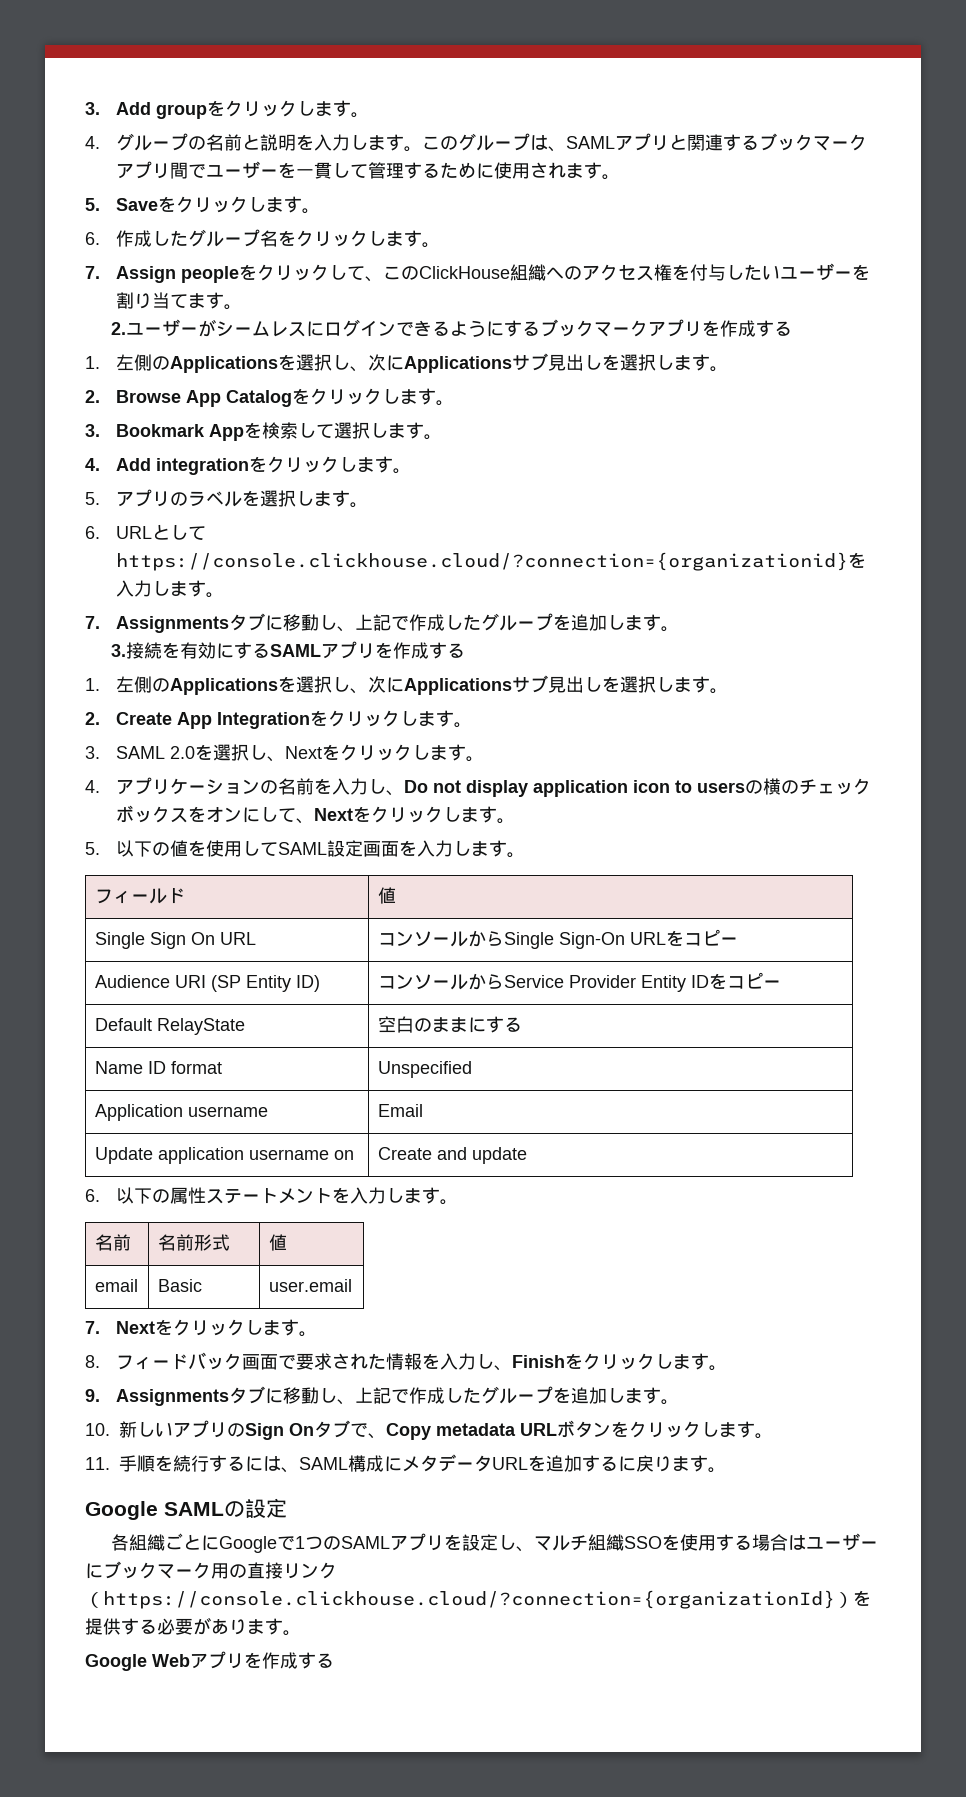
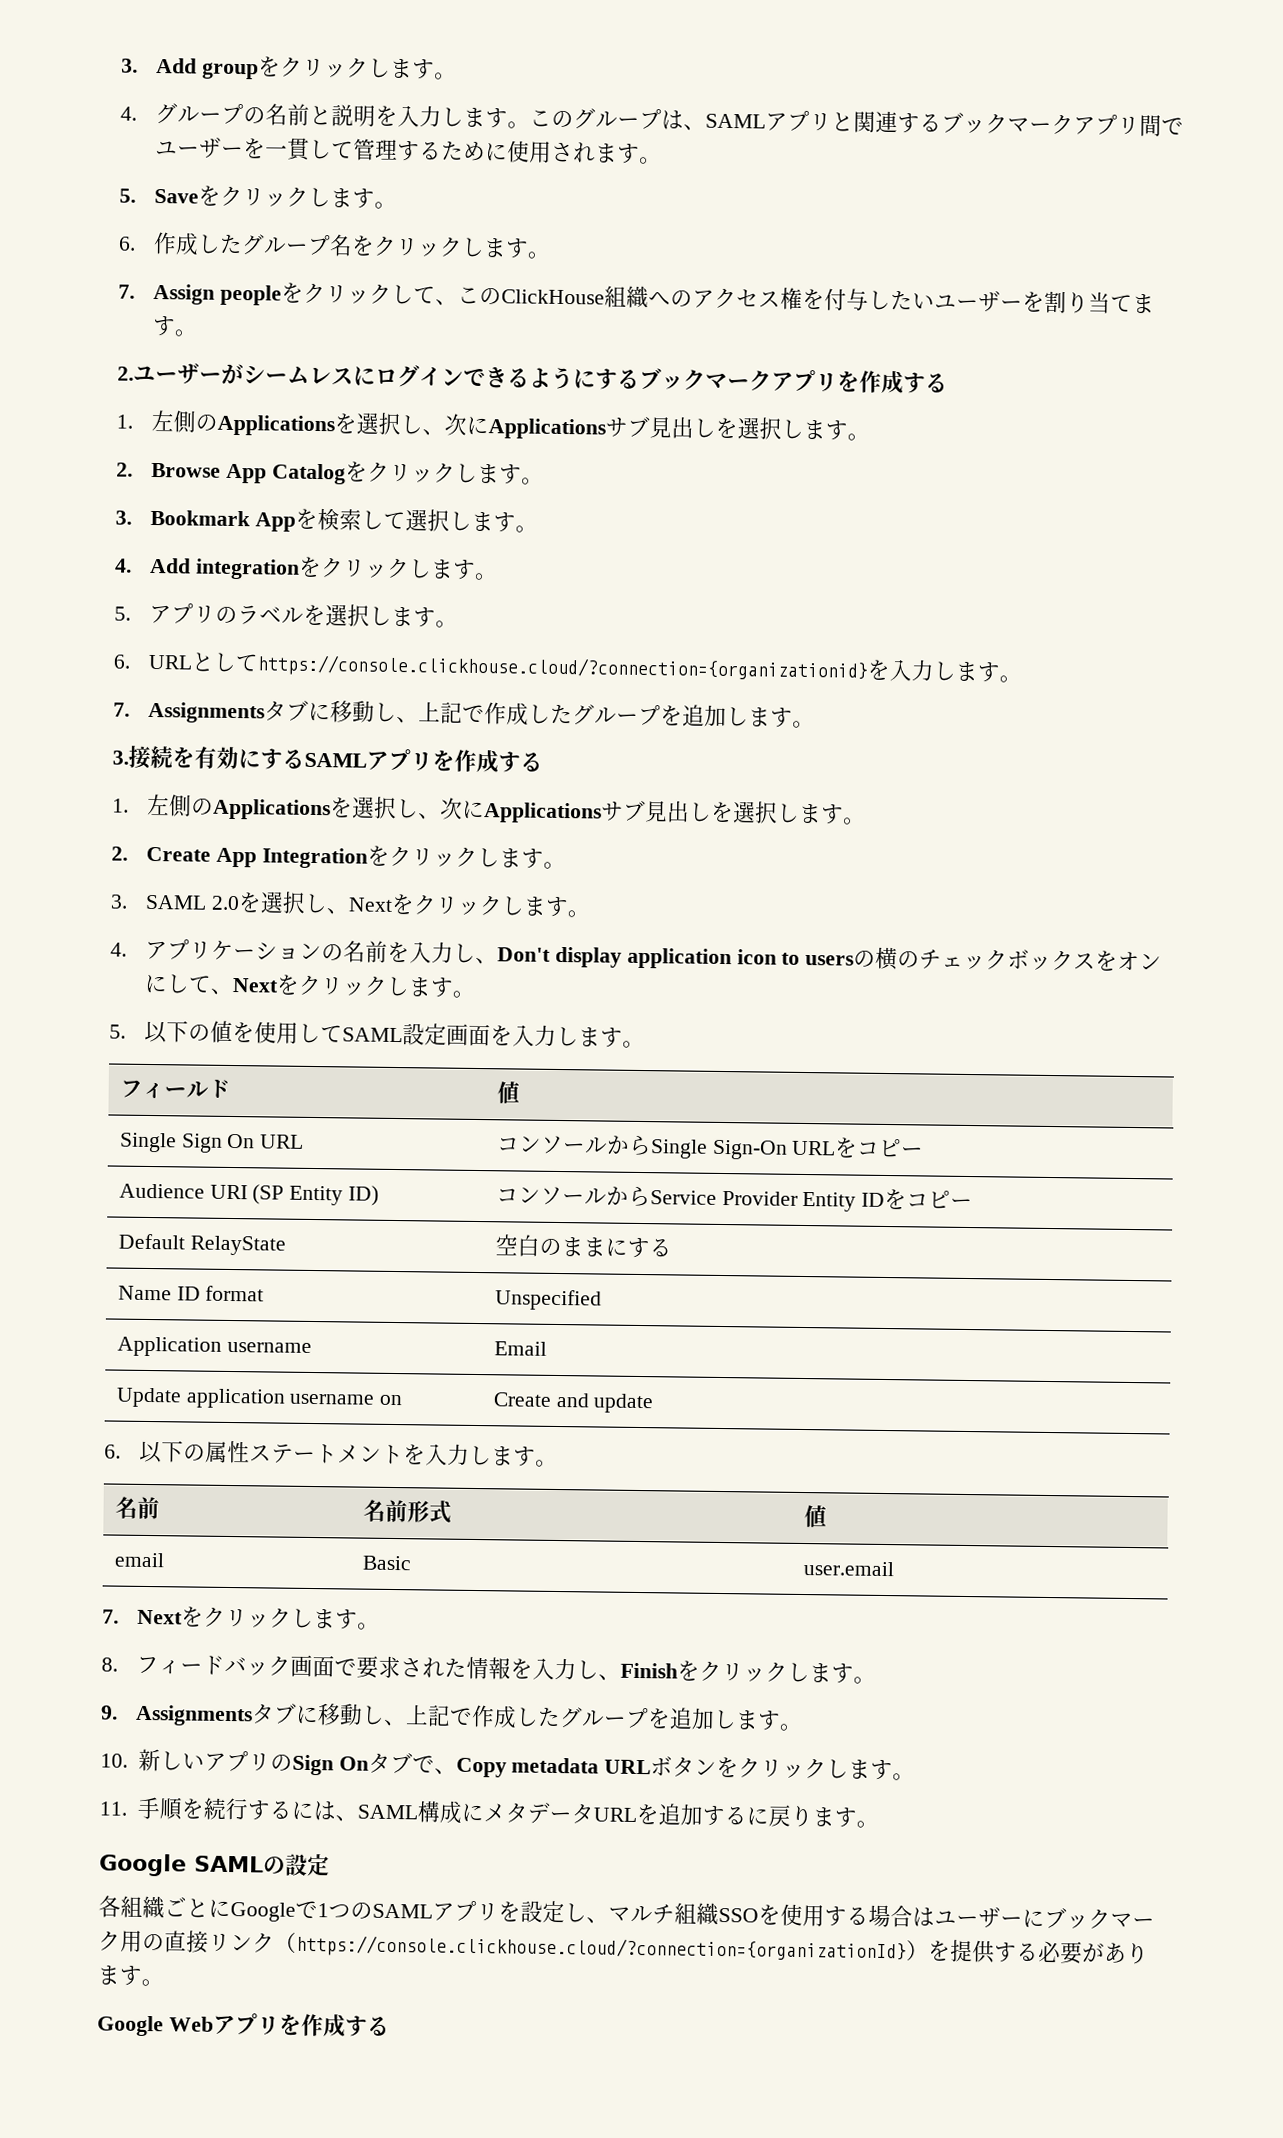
- 4.アプリケーションの名前を入力し、Do not display application icon to usersの横のチェックボックスをオンにして、Nextをクリックします。
+ 4.アプリケーションの名前を入力し、Don't display application icon to usersの横のチェックボックスをオンにして、Nextをクリックします。

